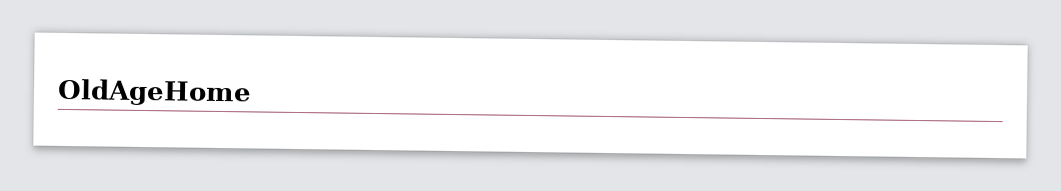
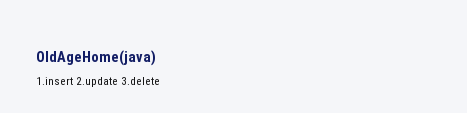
- OldAgeHome
+ OldAgeHome(java)
+ 1.insert 2.update 3.delete

